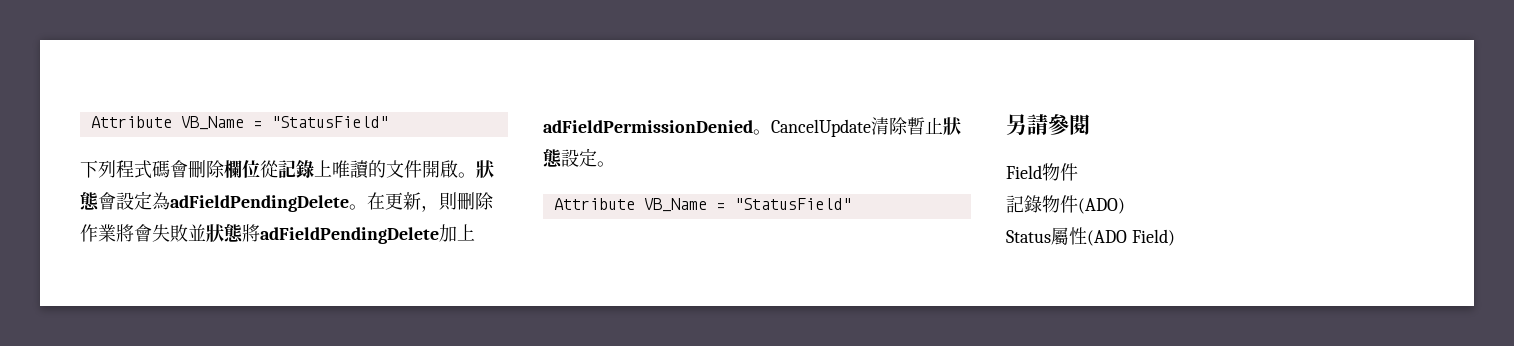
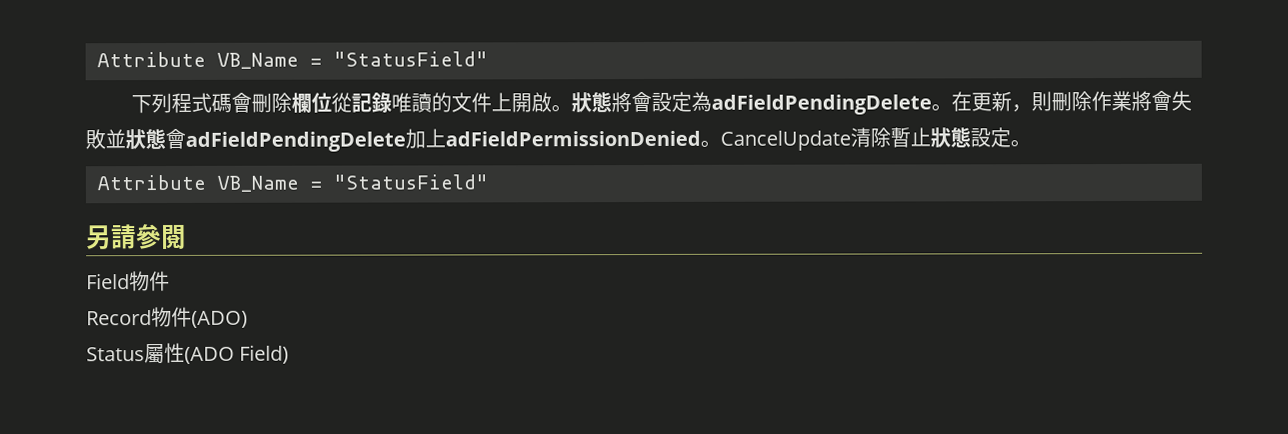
- 下列程式碼會刪除欄位從記錄上唯讀的文件開啟。
+ 下列程式碼會刪除欄位從記錄唯讀的文件上開啟。
- 狀態會設定為adFieldPendingDelete。
+ 狀態將會設定為adFieldPendingDelete。
- 在更新，則刪除作業將會失敗並狀態將adFieldPendingDelete加上adFieldPermissionDenied。
+ 在更新，則刪除作業將會失敗並狀態會adFieldPendingDelete加上adFieldPermissionDenied。
- 記錄物件(ADO)
+ Record物件(ADO)

